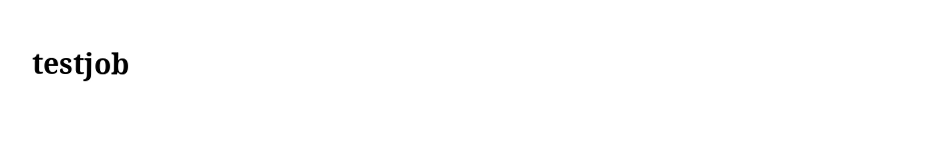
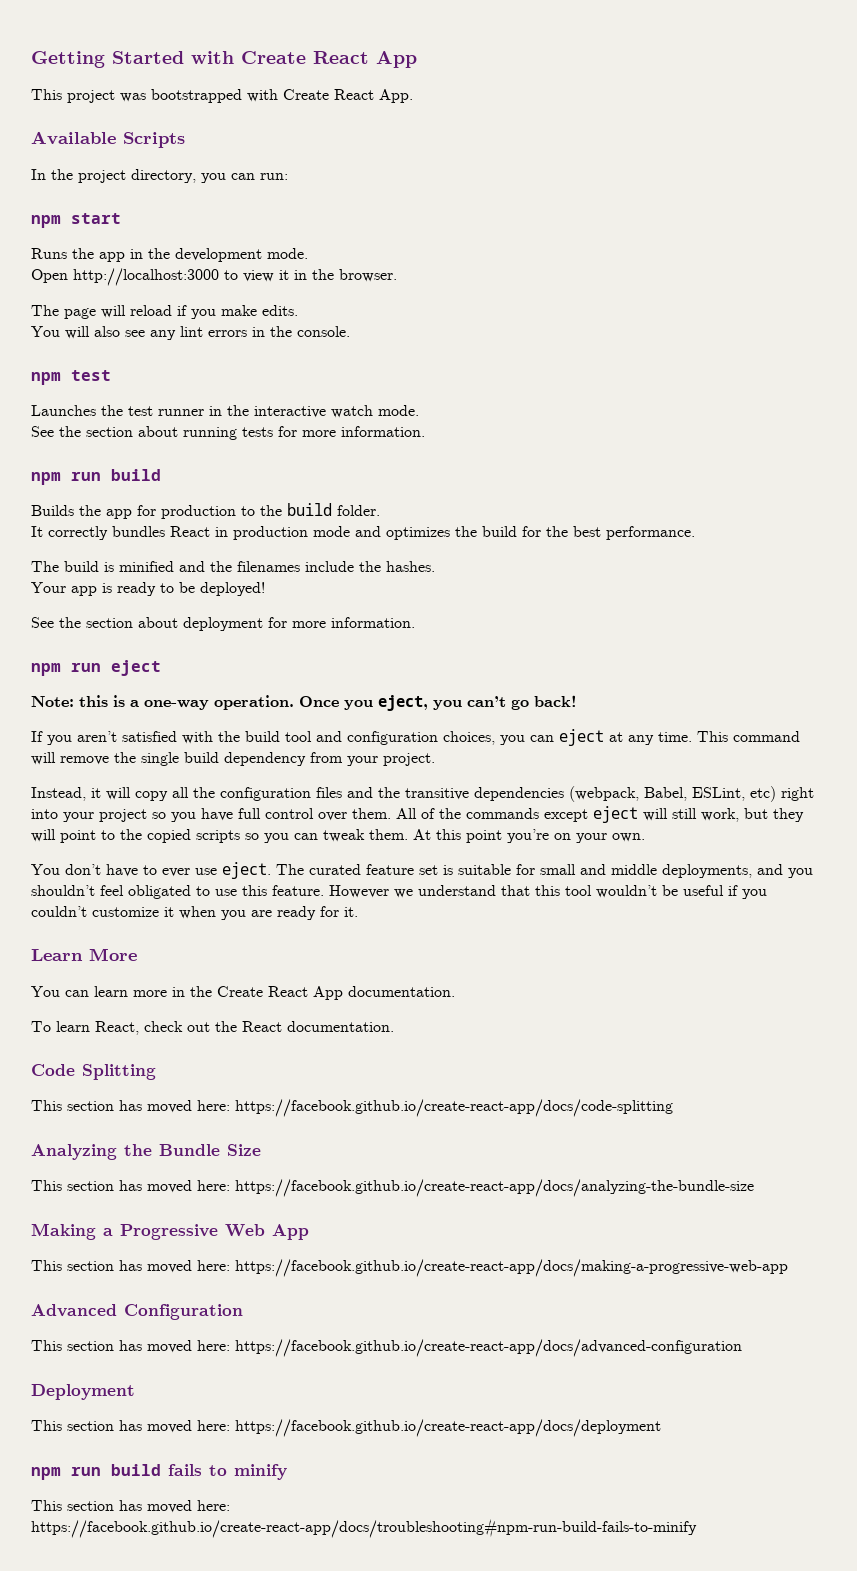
- testjob
+ Getting Started with Create React App
+ This project was bootstrapped with Create React App.
+ Available Scripts
+ In the project directory, you can run:
+ npm start
+ Runs the app in the development mode.
+ Open http://localhost:3000 to view it in the browser.
+ The page will reload if you make edits.
+ You will also see any lint errors in the console.
+ npm test
+ Launches the test runner in the interactive watch mode.
+ See the section about running tests for more information.
+ npm run build
+ Builds the app for production to the build folder.
+ It correctly bundles React in production mode and optimizes the build for the best performance.
+ The build is minified and the filenames include the hashes.
+ Your app is ready to be deployed!
+ See the section about deployment for more information.
+ npm run eject
+ Note: this is a one-way operation. Once you eject, you can’t go back!
+ If you aren’t satisfied with the build tool and configuration choices, you can eject at any time. This command will remove the single build dependency from your project.
+ Instead, it will copy all the configuration files and the transitive dependencies (webpack, Babel, ESLint, etc) right into your project so you have full control over them. All of the commands except eject will still work, but they will point to the copied scripts so you can tweak them. At this point you’re on your own.
+ You don’t have to ever use eject. The curated feature set is suitable for small and middle deployments, and you shouldn’t feel obligated to use this feature. However we understand that this tool wouldn’t be useful if you couldn’t customize it when you are ready for it.
+ Learn More
+ You can learn more in the Create React App documentation.
+ To learn React, check out the React documentation.
+ Code Splitting
+ This section has moved here: https://facebook.github.io/create-react-app/docs/code-splitting
+ Analyzing the Bundle Size
+ This section has moved here: https://facebook.github.io/create-react-app/docs/analyzing-the-bundle-size
+ Making a Progressive Web App
+ This section has moved here: https://facebook.github.io/create-react-app/docs/making-a-progressive-web-app
+ Advanced Configuration
+ This section has moved here: https://facebook.github.io/create-react-app/docs/advanced-configuration
+ Deployment
+ This section has moved here: https://facebook.github.io/create-react-app/docs/deployment
+ npm run build fails to minify
+ This section has moved here: https://facebook.github.io/create-react-app/docs/troubleshooting#npm-run-build-fails-to-minify

